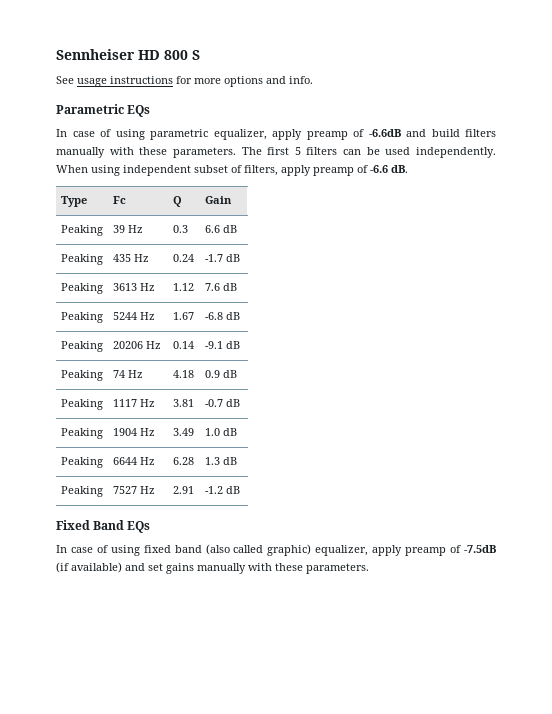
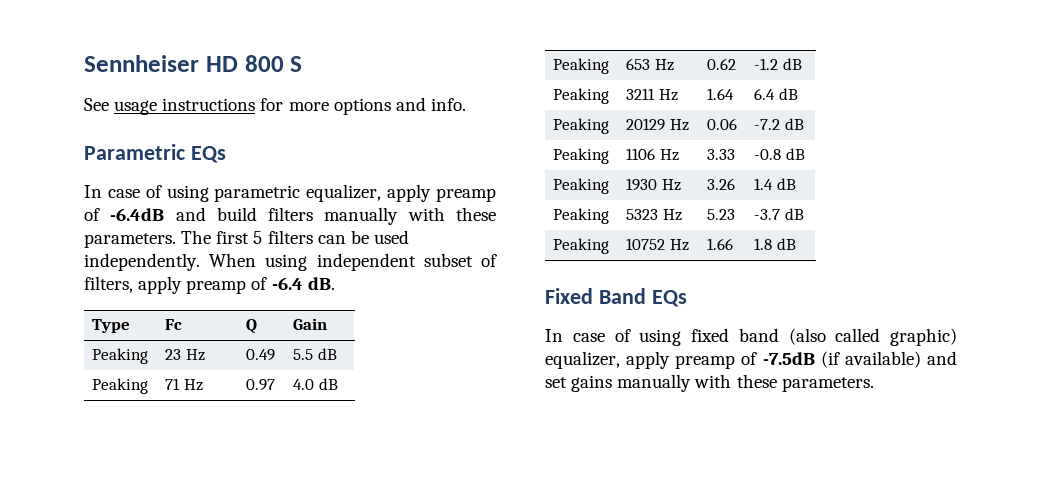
- In case of using parametric equalizer, apply preamp of -6.6dB and build filters manually with these parameters.
+ In case of using parametric equalizer, apply preamp of -6.4dB and build filters manually with these parameters.
- When using independent subset of filters, apply preamp of -6.6 dB.
+ When using independent subset of filters, apply preamp of -6.4 dB.
- Peaking | 39 Hz | 0.3 | 6.6 dB
- Peaking | 435 Hz | 0.24 | -1.7 dB
- Peaking | 3613 Hz | 1.12 | 7.6 dB
- Peaking | 5244 Hz | 1.67 | -6.8 dB
- Peaking | 20206 Hz | 0.14 | -9.1 dB
- Peaking | 74 Hz | 4.18 | 0.9 dB
- Peaking | 1117 Hz | 3.81 | -0.7 dB
- Peaking | 1904 Hz | 3.49 | 1.0 dB
- Peaking | 6644 Hz | 6.28 | 1.3 dB
- Peaking | 7527 Hz | 2.91 | -1.2 dB
+ Peaking | 23 Hz | 0.49 | 5.5 dB
+ Peaking | 71 Hz | 0.97 | 4.0 dB
+ Peaking | 653 Hz | 0.62 | -1.2 dB
+ Peaking | 3211 Hz | 1.64 | 6.4 dB
+ Peaking | 20129 Hz | 0.06 | -7.2 dB
+ Peaking | 1106 Hz | 3.33 | -0.8 dB
+ Peaking | 1930 Hz | 3.26 | 1.4 dB
+ Peaking | 5323 Hz | 5.23 | -3.7 dB
+ Peaking | 10752 Hz | 1.66 | 1.8 dB

